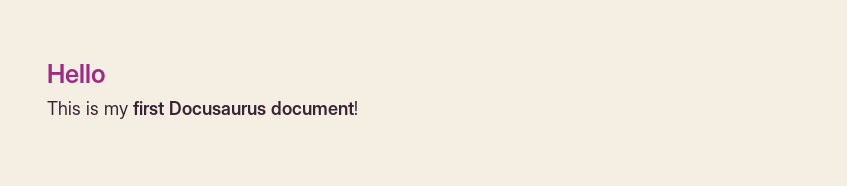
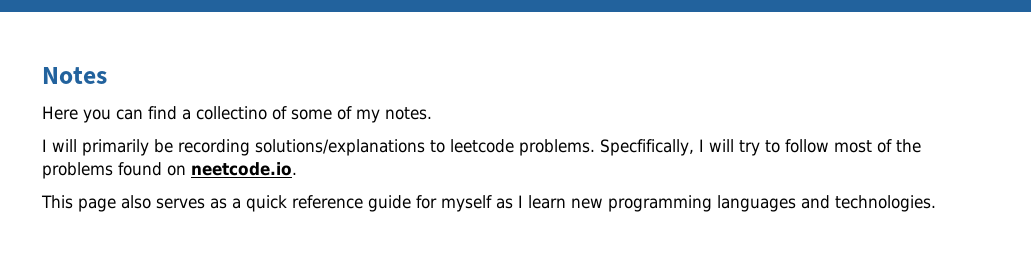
- Hello
- This is my first Docusaurus document!
+ Notes
+ Here you can find a collectino of some of my notes.
+ I will primarily be recording solutions/explanations to leetcode problems. Specfifically, I will try to follow most of the problems found on neetcode.io.
+ This page also serves as a quick reference guide for myself as I learn new programming languages and technologies.

